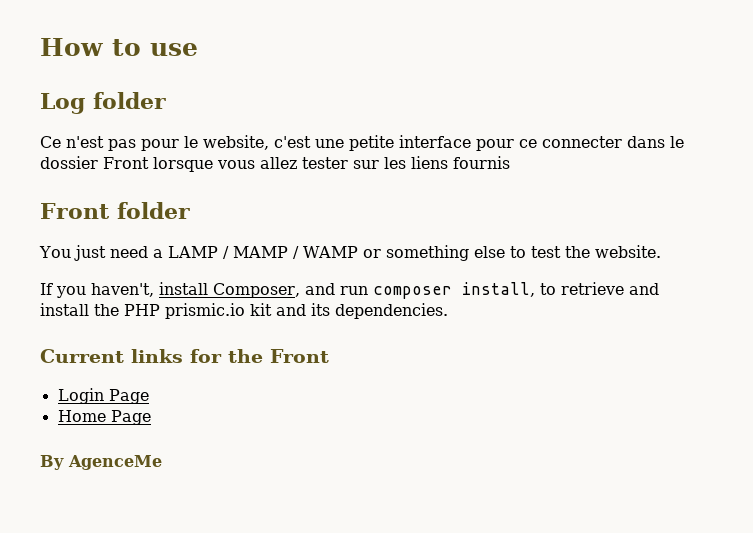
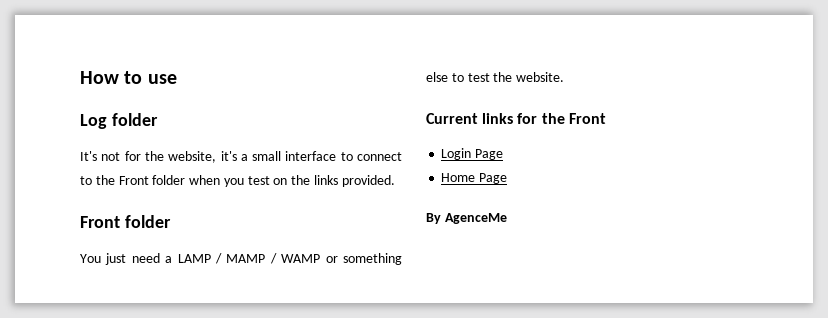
- Ce n'est pas pour le website, c'est une petite interface pour ce connecter dans le dossier Front lorsque vous allez tester sur les liens fournis
+ It's not for the website, it's a small interface to connect to the Front folder when you test on the links provided.
- If you haven't, install Composer, and run composer install, to retrieve and install the PHP prismic.io kit and its dependencies.

